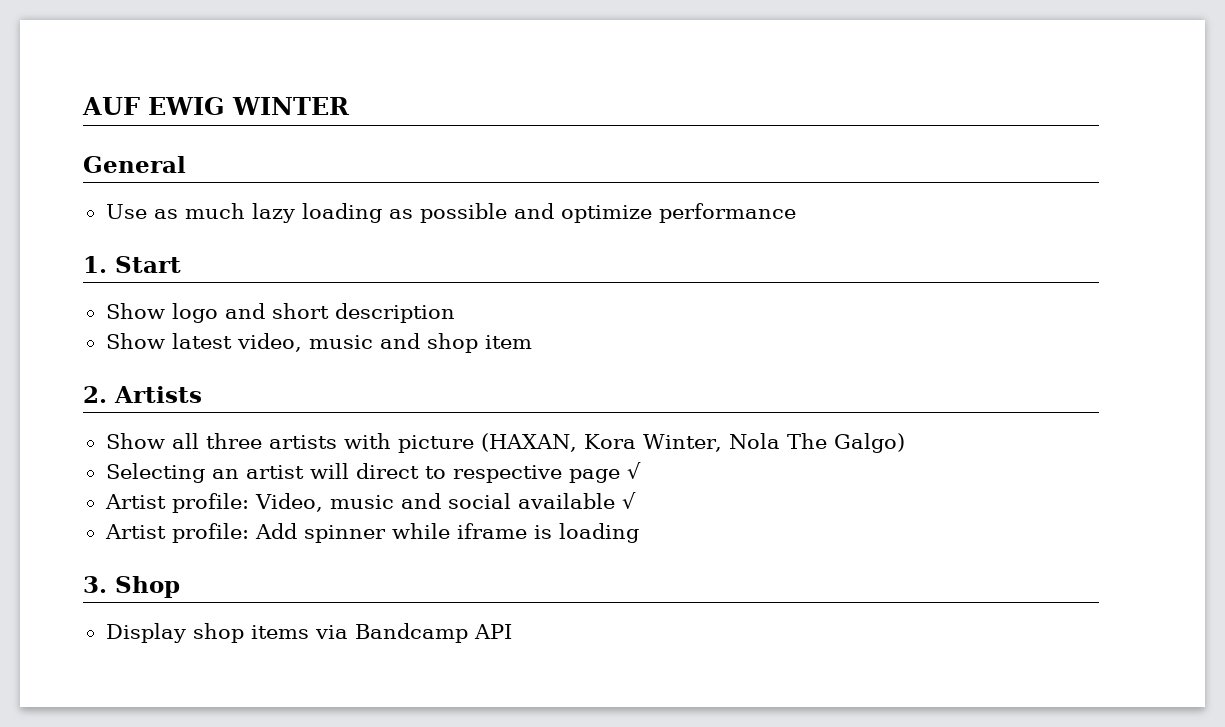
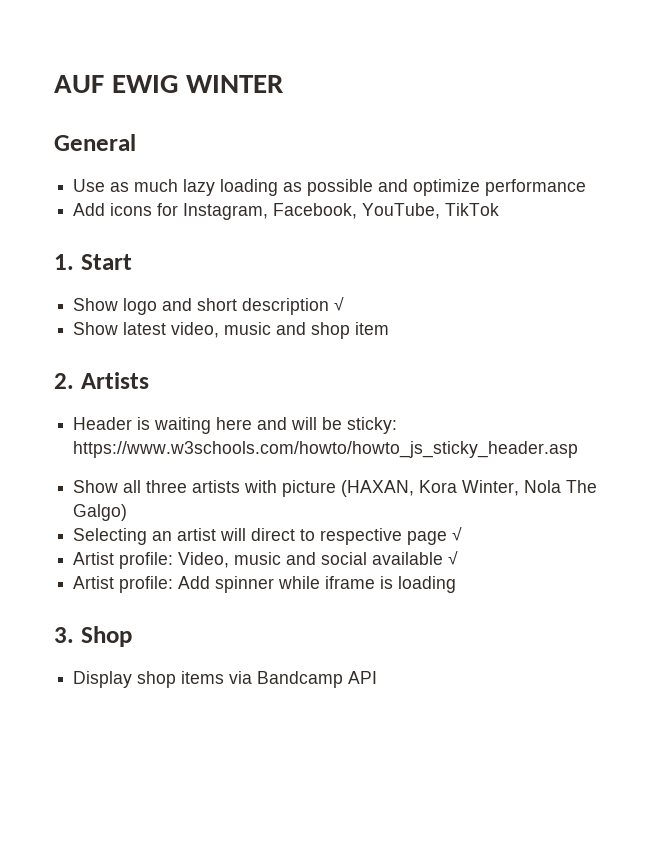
+ Add icons for Instagram, Facebook, YouTube, TikTok
- Show logo and short description
+ Show logo and short description √
+ Header is waiting here and will be sticky: https://www.w3schools.com/howto/howto_js_sticky_header.asp

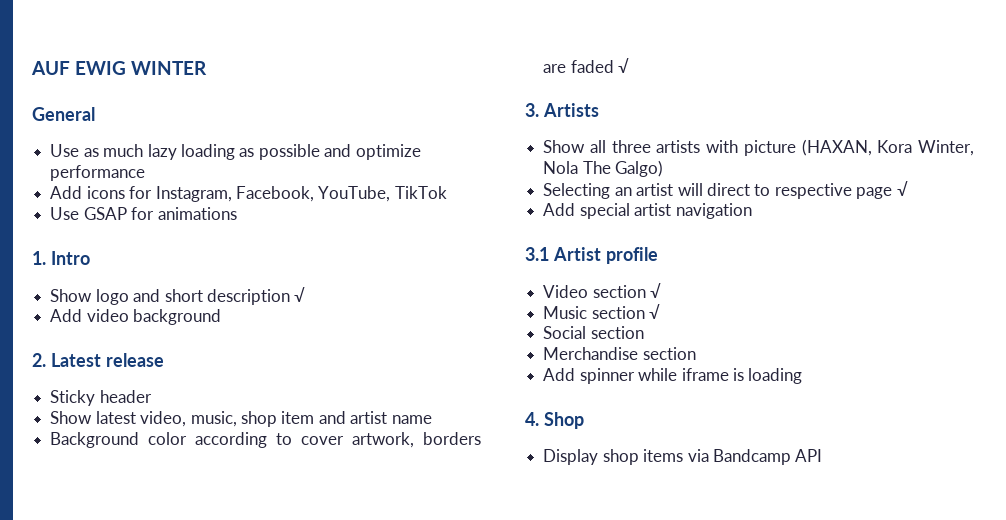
+ Use GSAP for animations
- 1. Start
+ 1. Intro
+ Add video background
+ 2. Latest release
+ Sticky header
- Show latest video, music and shop item
- 2. Artists
- Header is waiting here and will be sticky: https://www.w3schools.com/howto/howto_js_sticky_header.asp
+ Show latest video, music, shop item and artist name
+ Background color according to cover artwork, borders are faded √
+ 3. Artists
- Artist profile: Video, music and social available √
- Artist profile: Add spinner while iframe is loading
+ Add special artist navigation
+ 3.1 Artist profile
+ Video section √
+ Music section √
+ Social section
+ Merchandise section
+ Add spinner while iframe is loading
- 3. Shop
+ 4. Shop

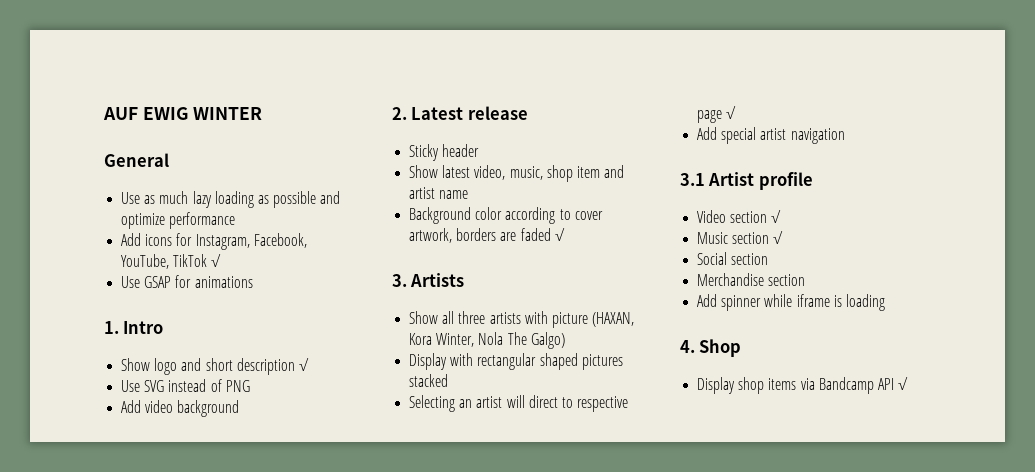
- Add icons for Instagram, Facebook, YouTube, TikTok
+ Add icons for Instagram, Facebook, YouTube, TikTok √
+ Use SVG instead of PNG
+ Display with rectangular shaped pictures stacked
- Display shop items via Bandcamp API
+ Display shop items via Bandcamp API √

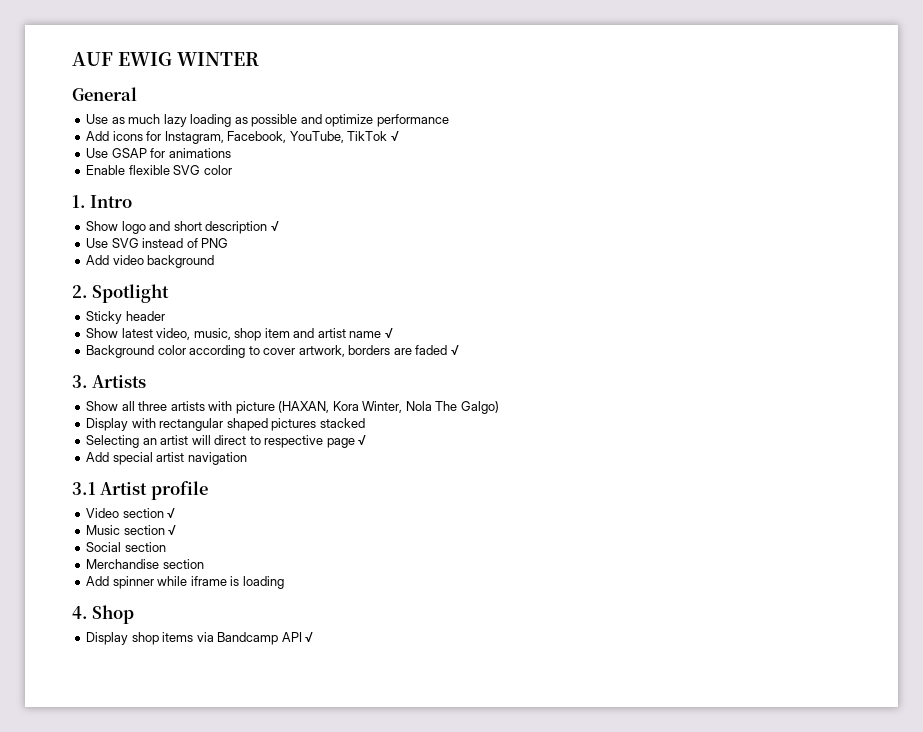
+ Enable flexible SVG color
- 2. Latest release
+ 2. Spotlight
- Show latest video, music, shop item and artist name
+ Show latest video, music, shop item and artist name √

